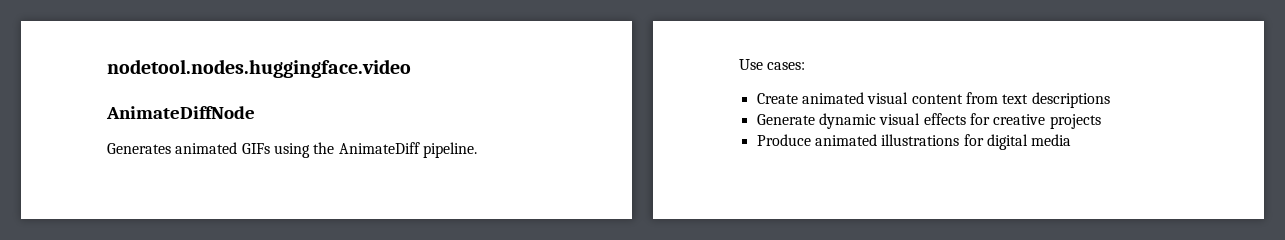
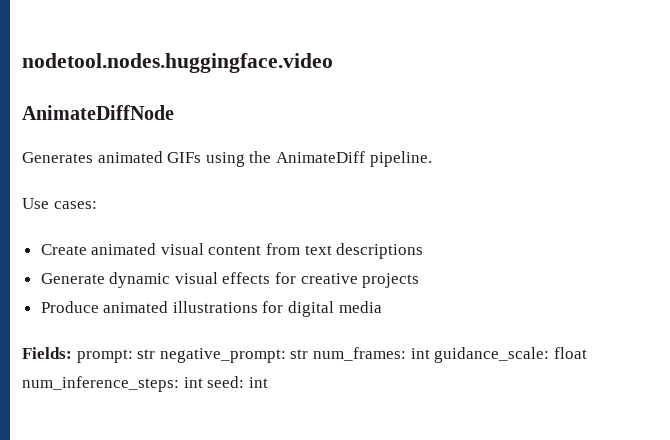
+ Fields: prompt: str negative_prompt: str num_frames: int guidance_scale: float num_inference_steps: int seed: int

